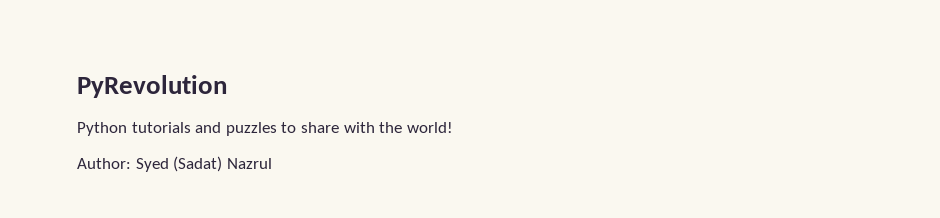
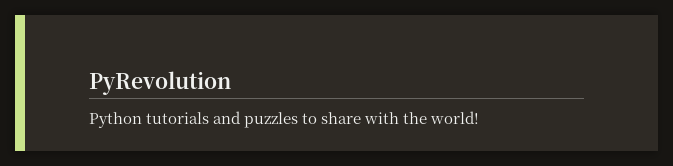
- Author: Syed (Sadat) Nazrul

